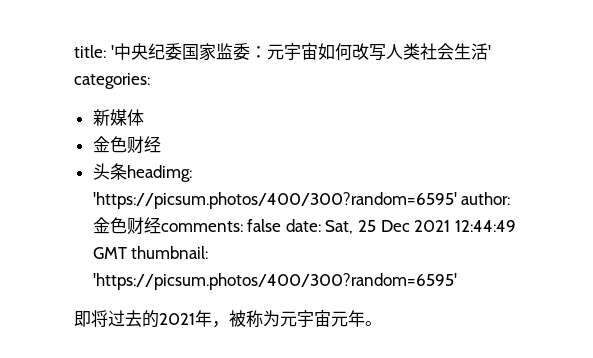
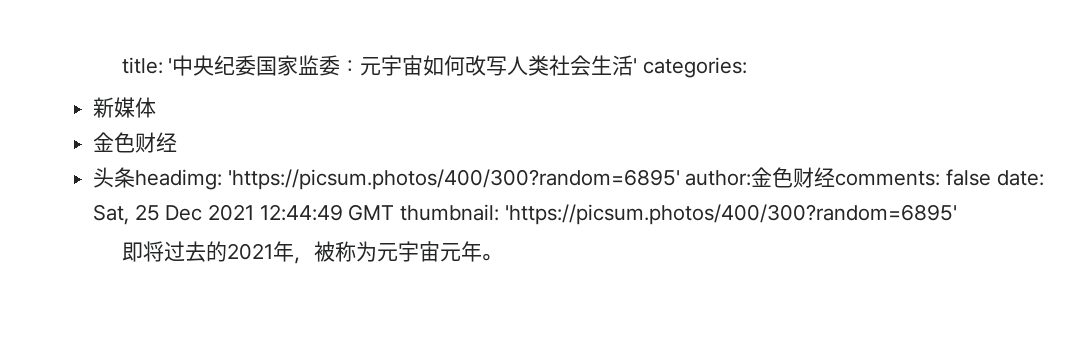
- 头条headimg: 'https://picsum.photos/400/300?random=6595' author:金色财经comments: false date: Sat, 25 Dec 2021 12:44:49 GMT thumbnail: 'https://picsum.photos/400/300?random=6595'
+ 头条headimg: 'https://picsum.photos/400/300?random=6895' author:金色财经comments: false date: Sat, 25 Dec 2021 12:44:49 GMT thumbnail: 'https://picsum.photos/400/300?random=6895'

